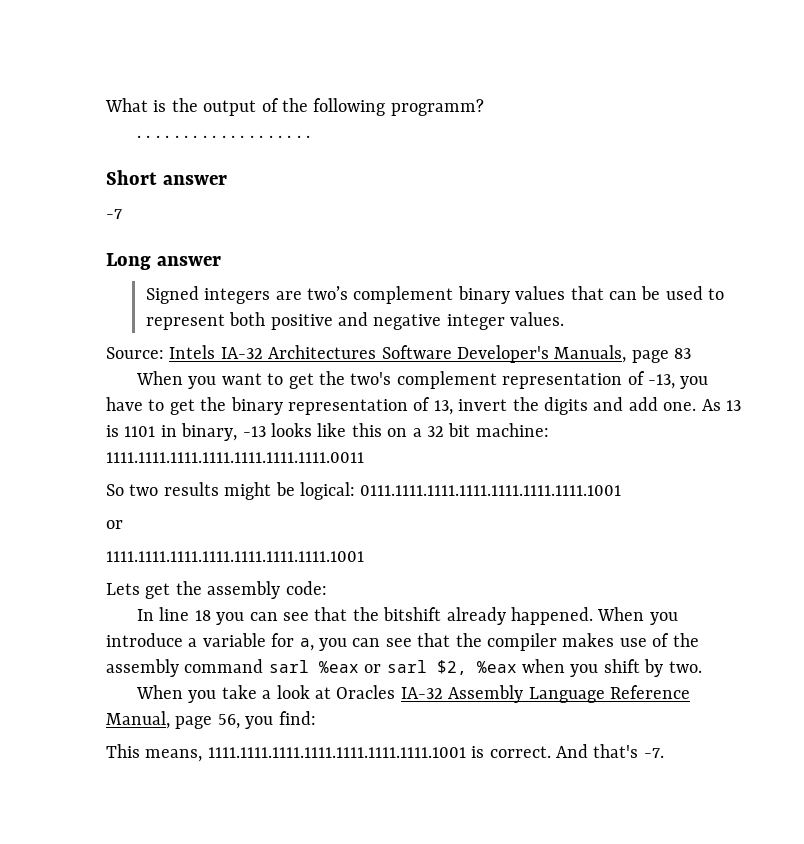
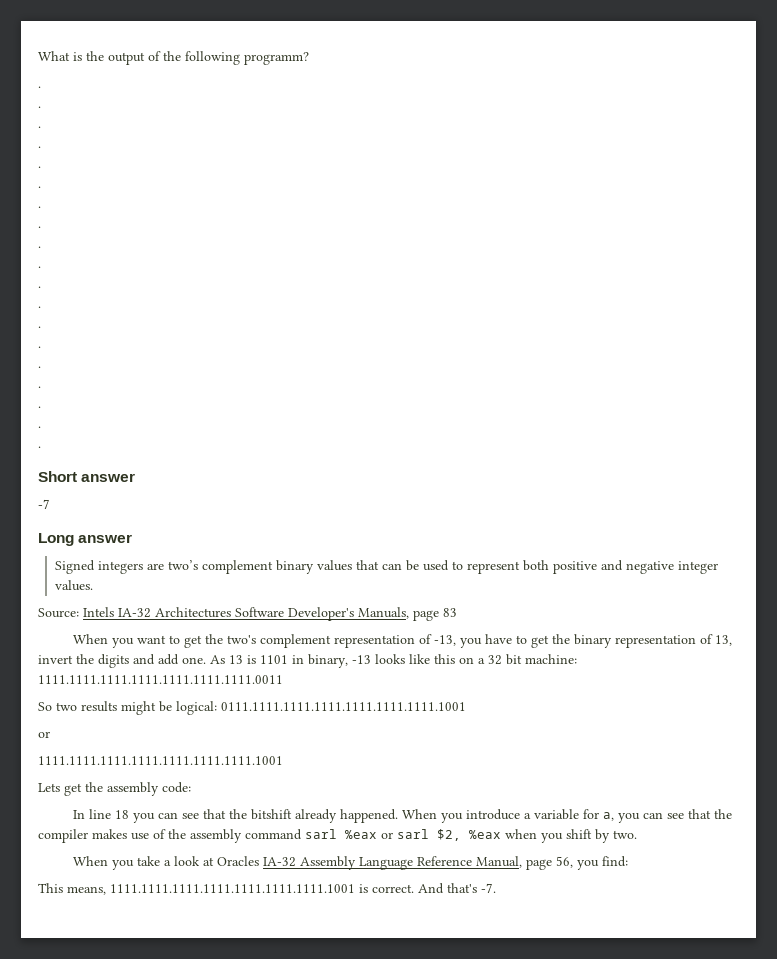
  What is the output of the following programm?
- . . . . . . . . . . . . . . . . . . .
+ .
+ .
+ .
+ .
+ .
+ .
+ .
+ .
+ .
+ .
+ .
+ .
+ .
+ .
+ .
+ .
+ .
+ .
+ .

